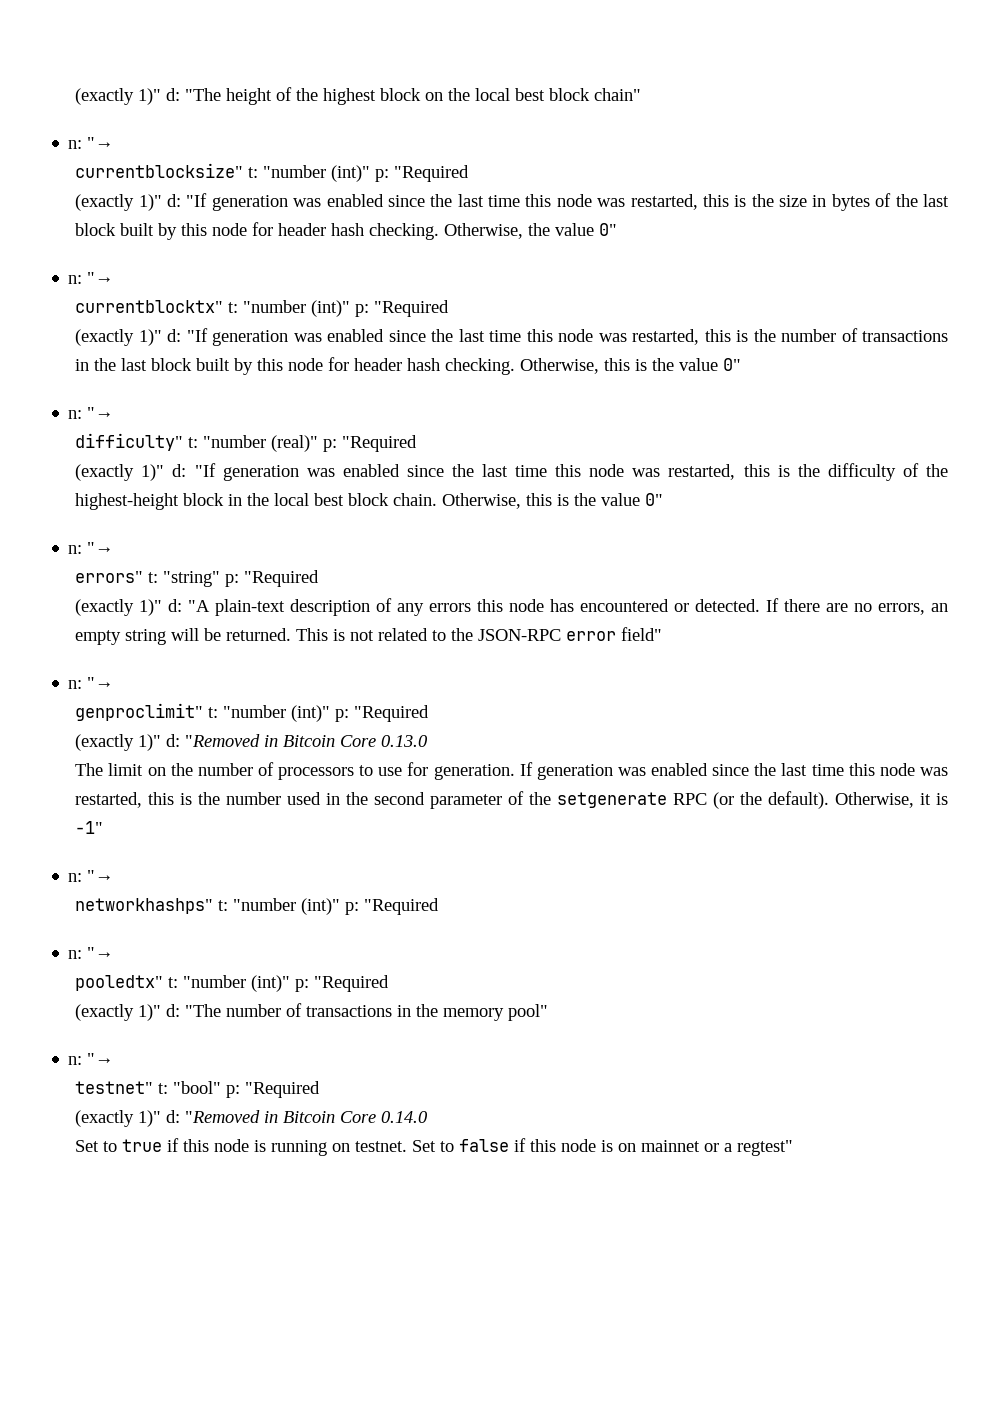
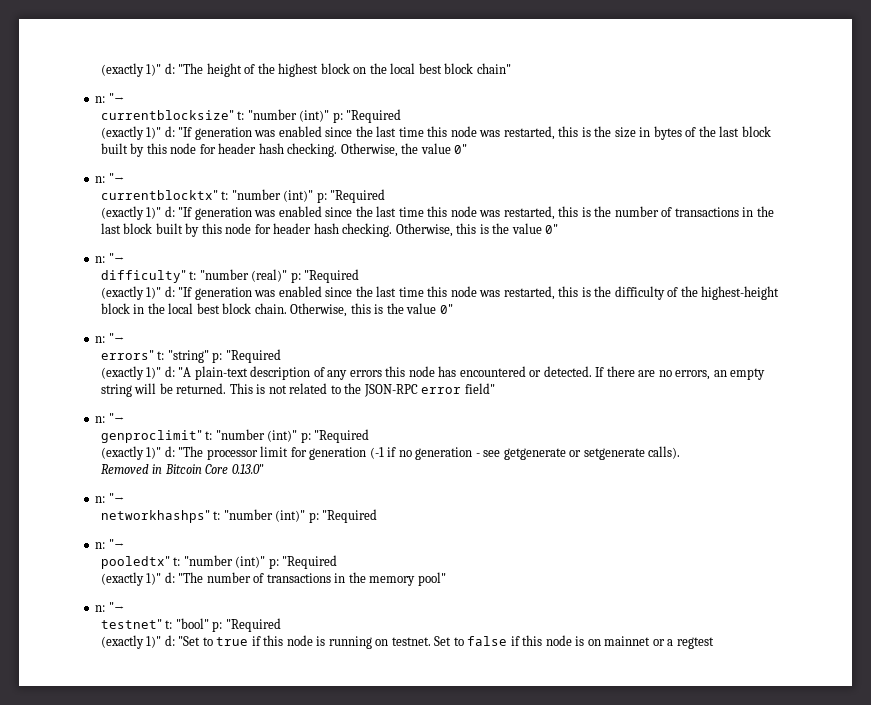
- (exactly 1)" d: "Removed in Bitcoin Core 0.13.0
- The limit on the number of processors to use for generation. If generation was enabled since the last time this node was restarted, this is the number used in the second parameter of the setgenerate RPC (or the default). Otherwise, it is -1"
+ (exactly 1)" d: "The processor limit for generation (-1 if no generation - see getgenerate or setgenerate calls).
+ Removed in Bitcoin Core 0.13.0"
- (exactly 1)" d: "Removed in Bitcoin Core 0.14.0
- Set to true if this node is running on testnet.
+ (exactly 1)" d: "Set to true if this node is running on testnet.
- Set to false if this node is on mainnet or a regtest"
+ Set to false if this node is on mainnet or a regtest

